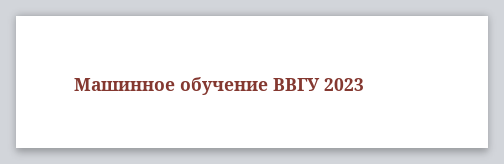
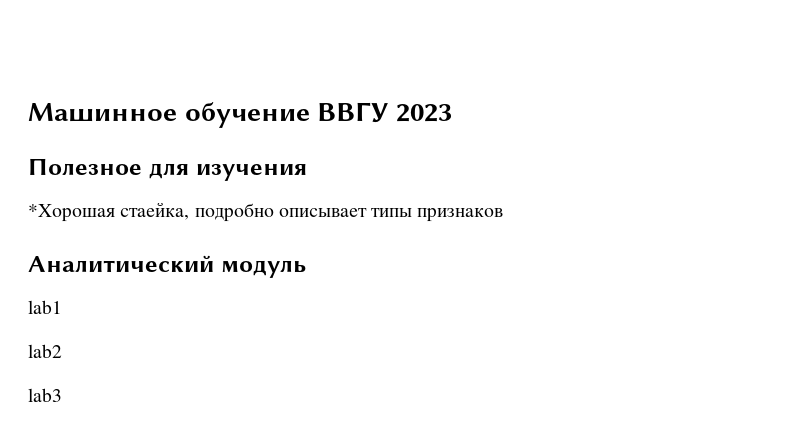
+ Полезное для изучения
+ *Хорошая стаейка, подробно описывает типы признаков
+ Аналитический модуль
+ lab1
+ lab2
+ lab3

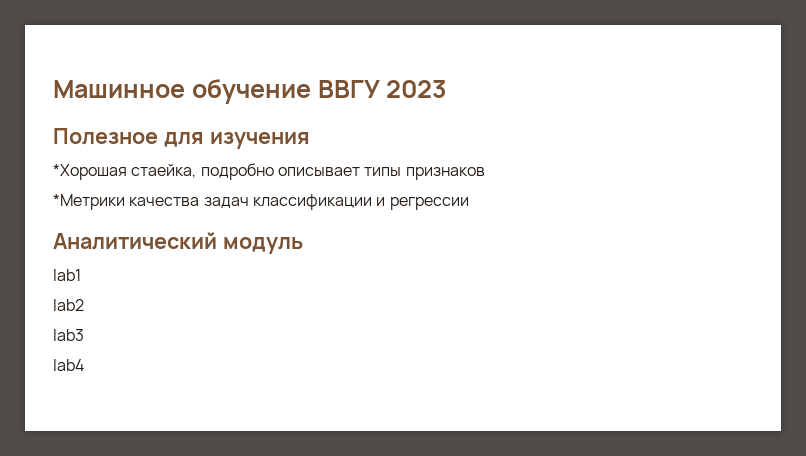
+ *Метрики качества задач классификации и регрессии
+ lab4

